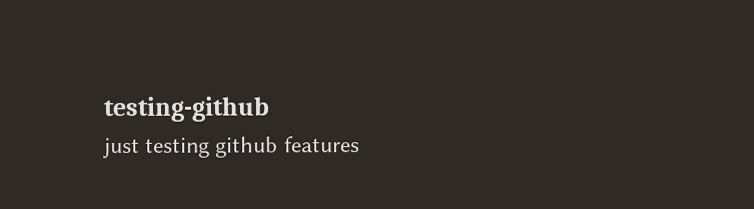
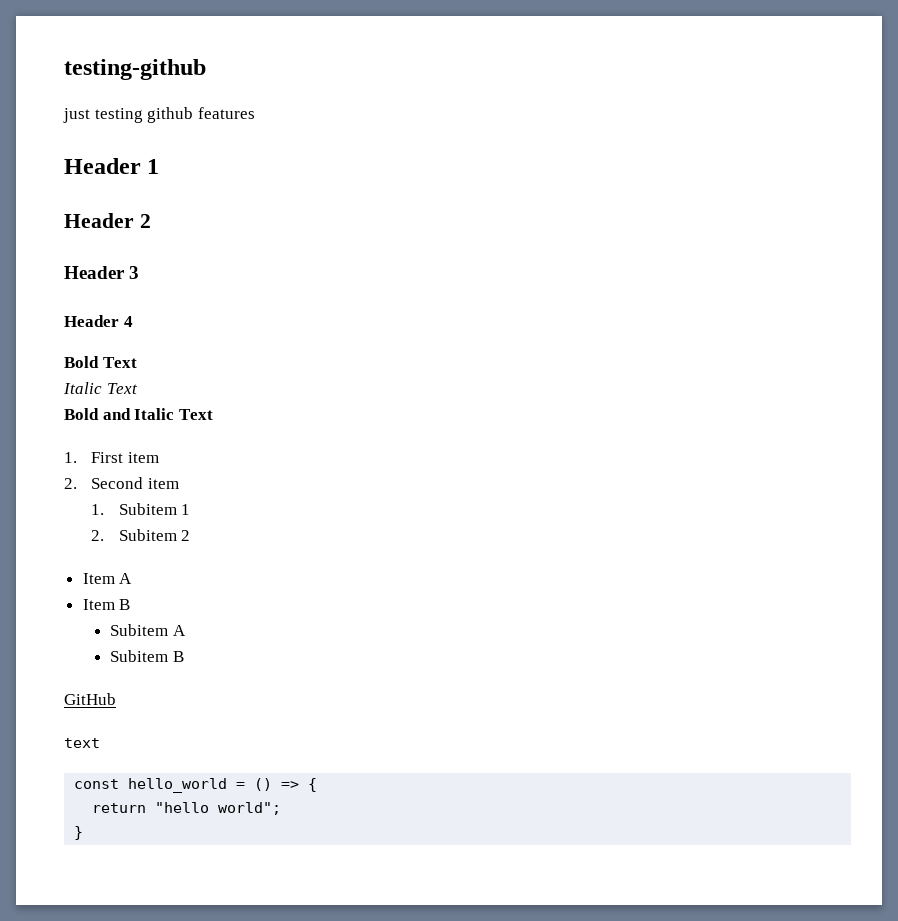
+ Header 1
+ Header 2
+ Header 3
+ Header 4
+ Bold Text
+ Italic Text
+ Bold and Italic Text
+ 1. First item
+ 2. Second item
+ 1. Subitem 1
+ 2. Subitem 2
+ Item A
+ Item B
+ Subitem A
+ Subitem B
+ GitHub
+ text
+ const hello_world = () => {
+ return "hello world";
+ }

